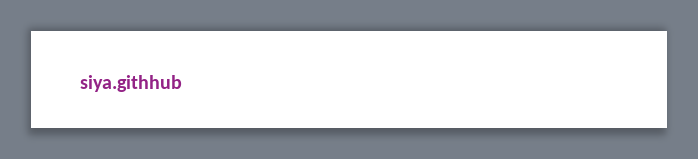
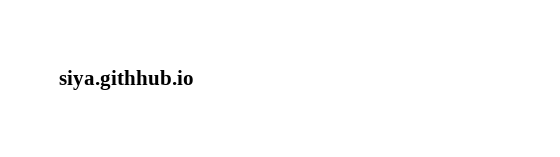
- siya.githhub
+ siya.githhub.io

